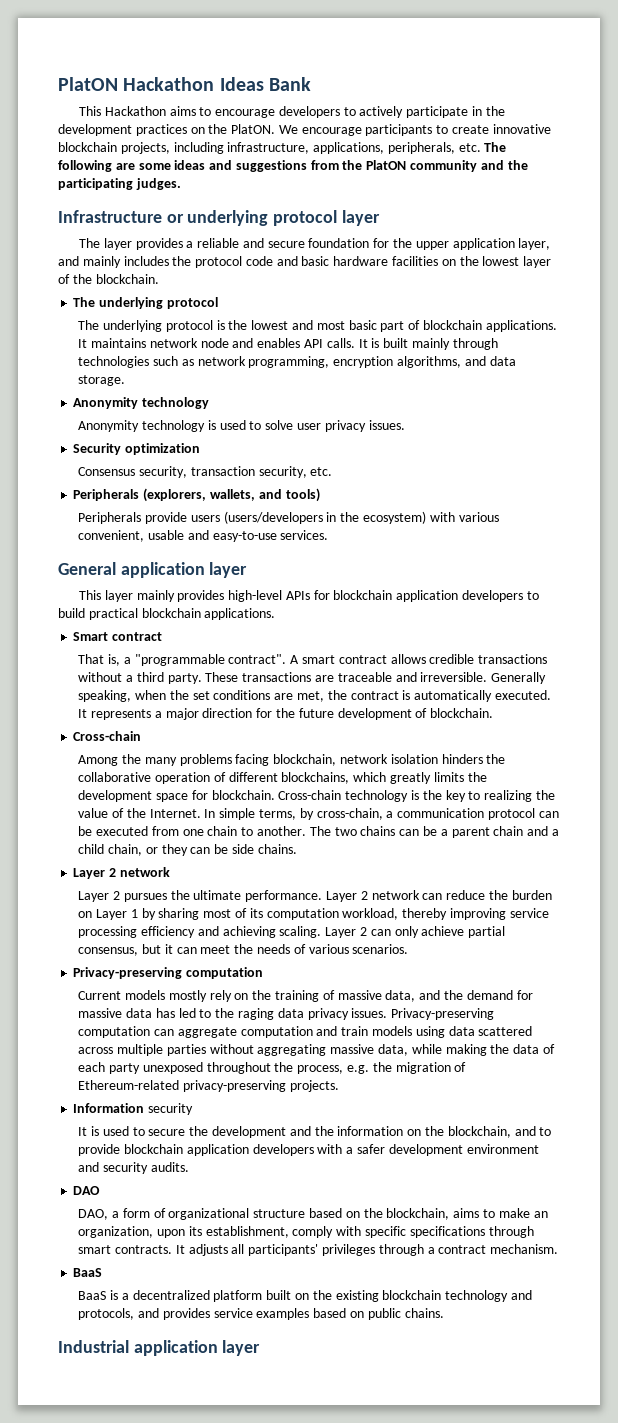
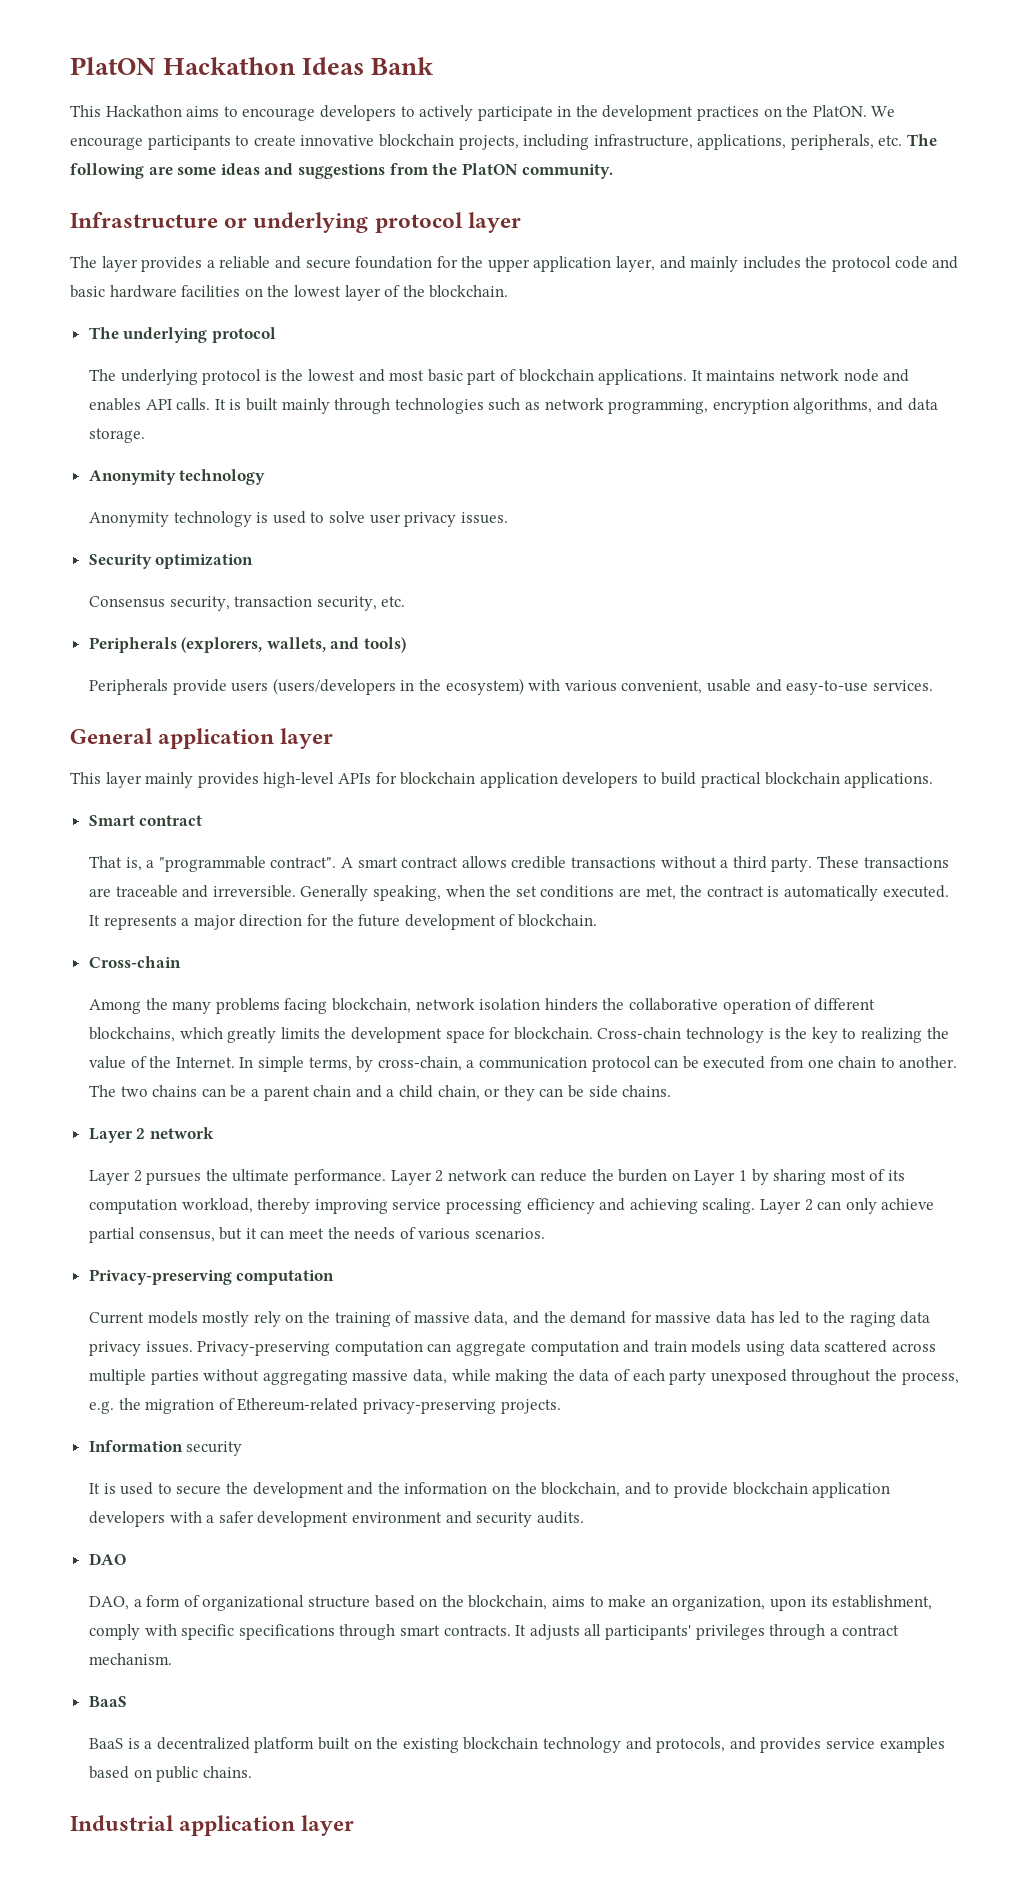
- We encourage participants to create innovative blockchain projects, including infrastructure, applications, peripherals, etc. The following are some ideas and suggestions from the PlatON community and the participating judges.
+ We encourage participants to create innovative blockchain projects, including infrastructure, applications, peripherals, etc. The following are some ideas and suggestions from the PlatON community.

